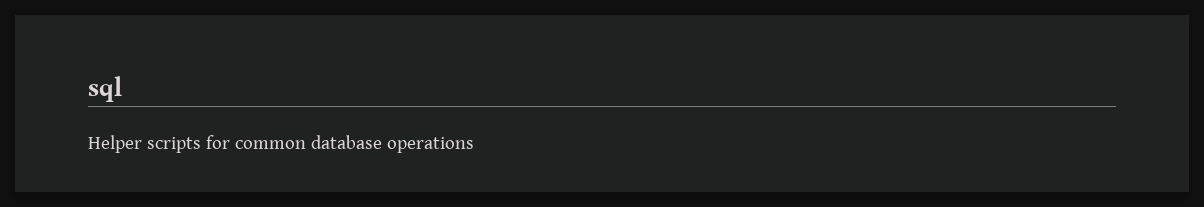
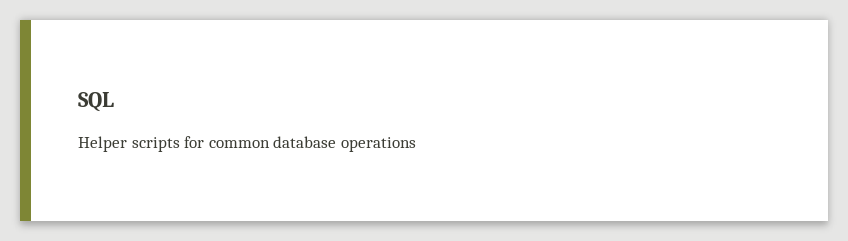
- sql
+ SQL

